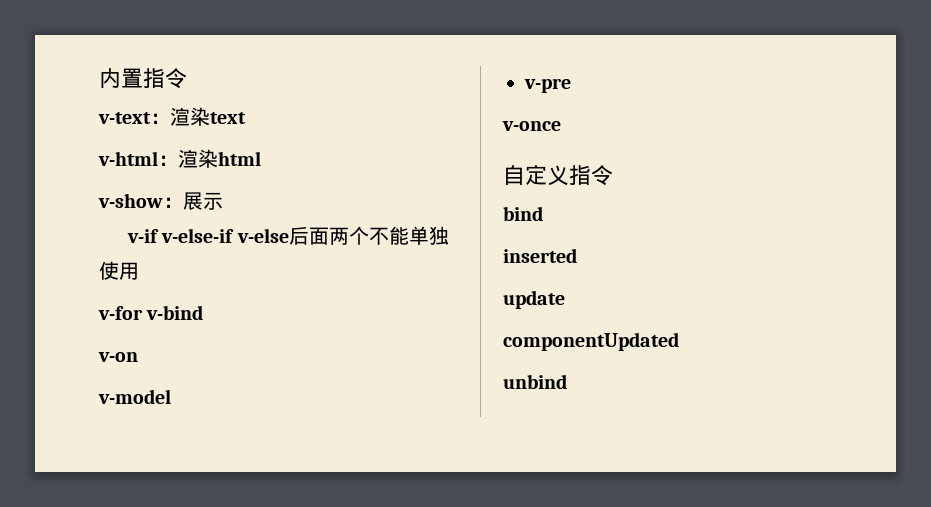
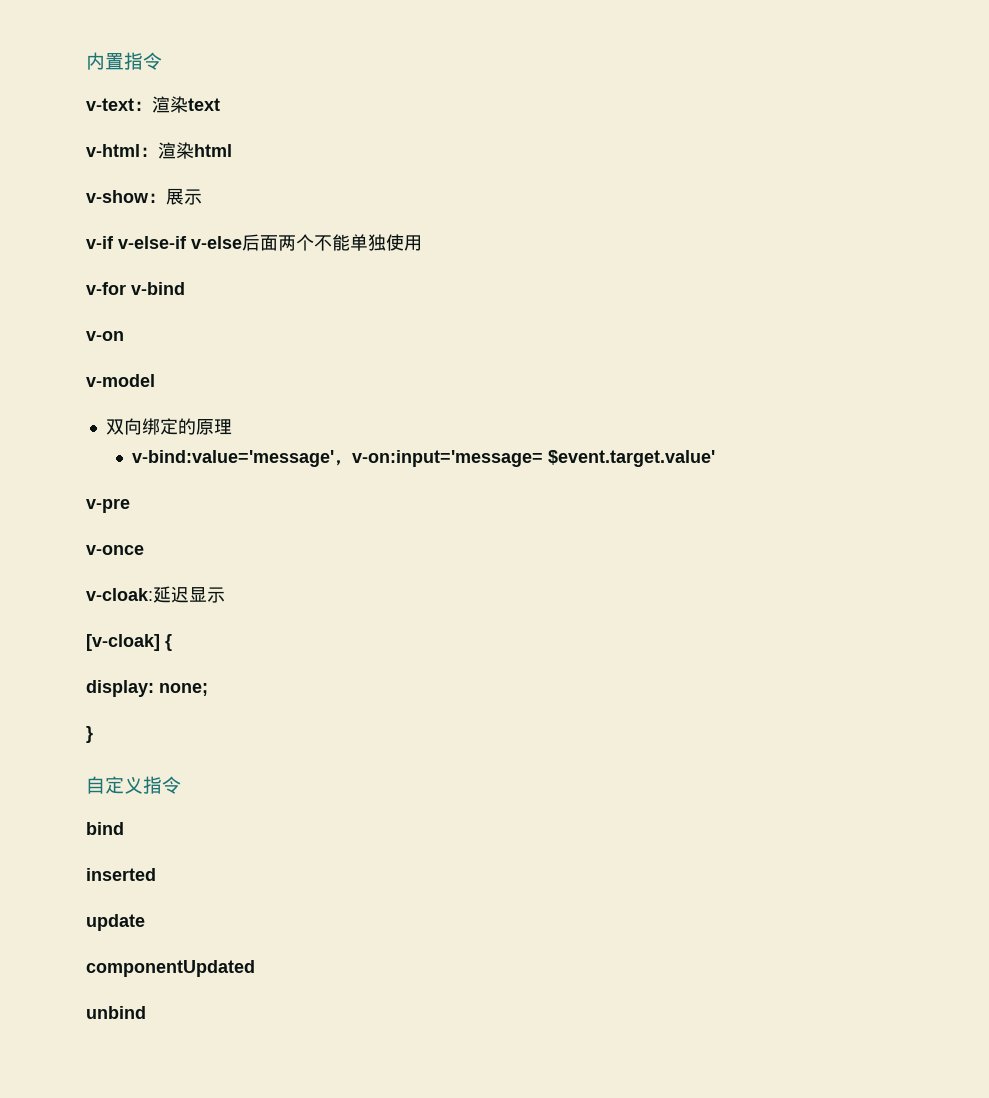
+ 双向绑定的原理
+ v-bind:value='message'，v-on:input='message= $event.target.value'
  v-pre
  v-once
+ v-cloak:延迟显示
+ [v-cloak] {
+ display: none;
+ }

